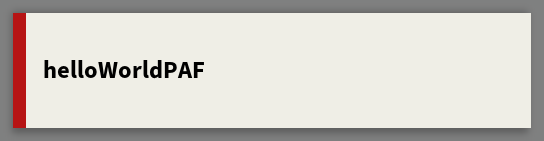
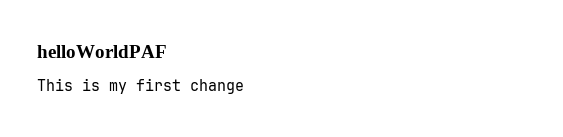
+ This is my first change

